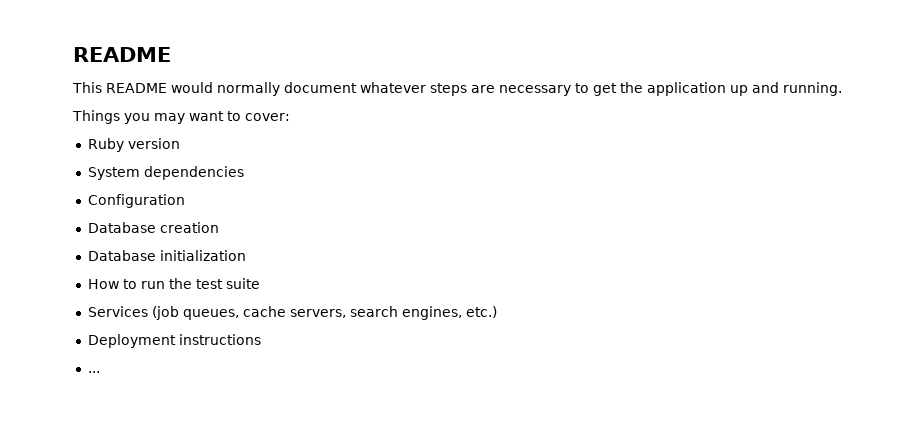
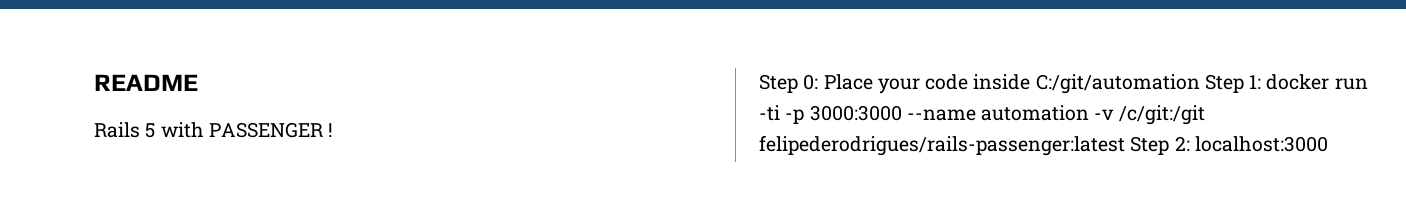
- This README would normally document whatever steps are necessary to get the application up and running.
- Things you may want to cover:
- Ruby version
- System dependencies
- Configuration
- Database creation
- Database initialization
- How to run the test suite
- Services (job queues, cache servers, search engines, etc.)
- Deployment instructions
- ...
+ Rails 5 with PASSENGER !
+ Step 0: Place your code inside C:/git/automation Step 1: docker run -ti -p 3000:3000 --name automation -v /c/git:/git felipederodrigues/rails-passenger:latest Step 2: localhost:3000

